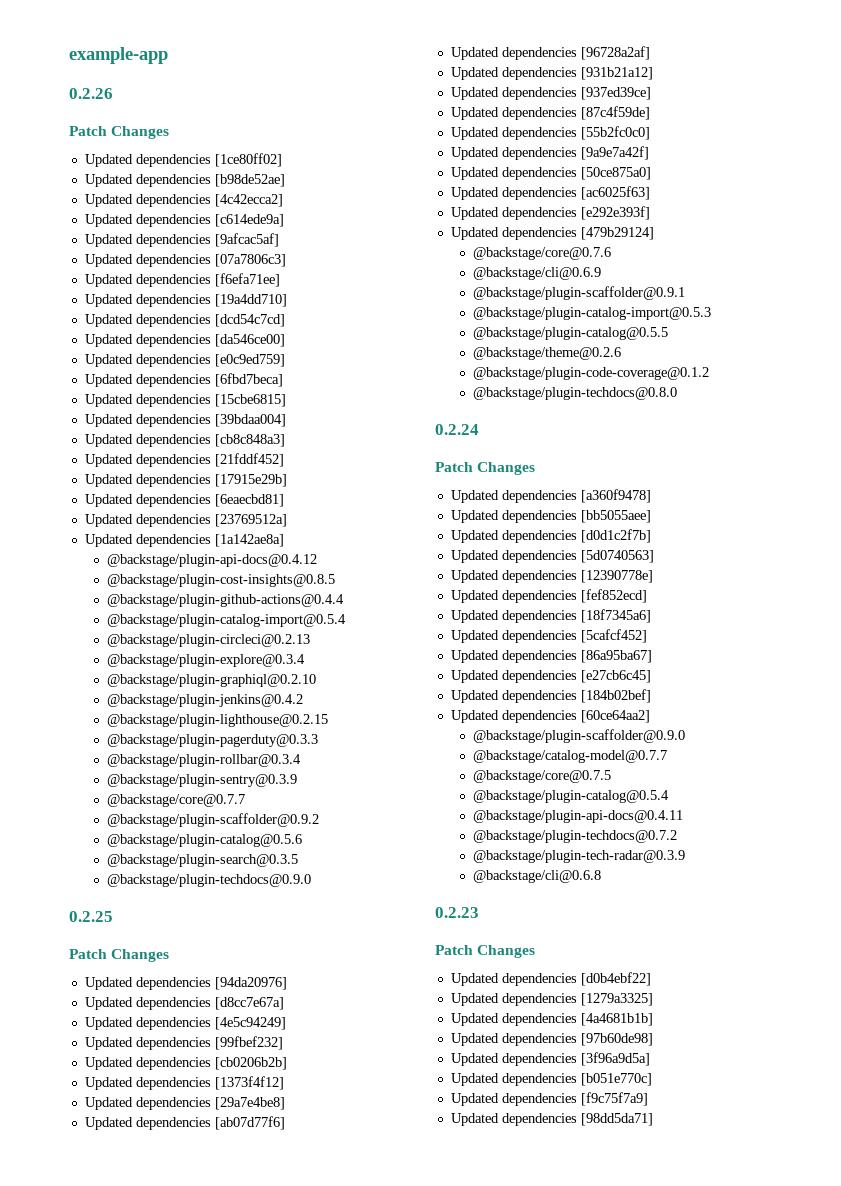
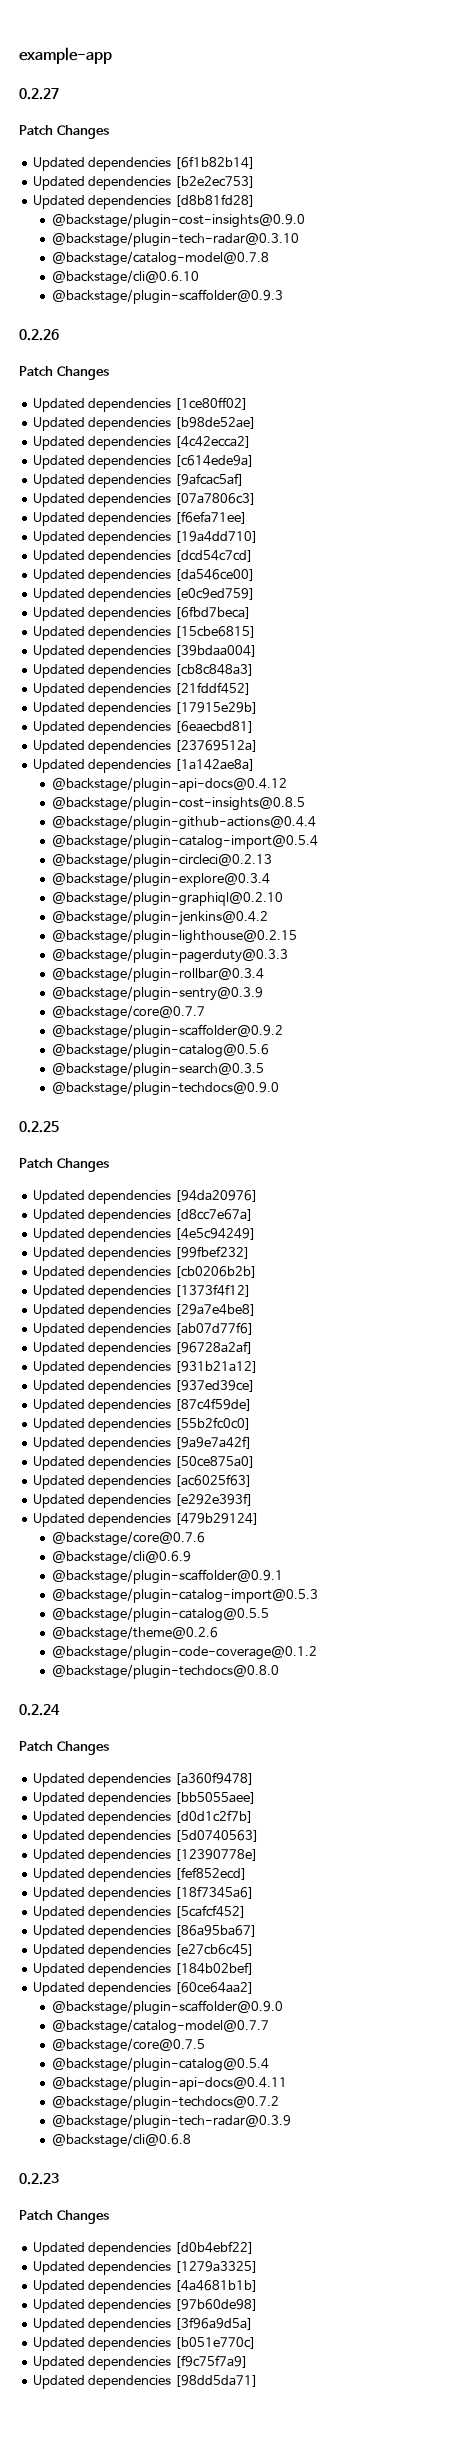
+ 0.2.27
+ Patch Changes
+ Updated dependencies [6f1b82b14]
+ Updated dependencies [b2e2ec753]
+ Updated dependencies [d8b81fd28]
+ @backstage/plugin-cost-insights@0.9.0
+ @backstage/plugin-tech-radar@0.3.10
+ @backstage/catalog-model@0.7.8
+ @backstage/cli@0.6.10
+ @backstage/plugin-scaffolder@0.9.3

